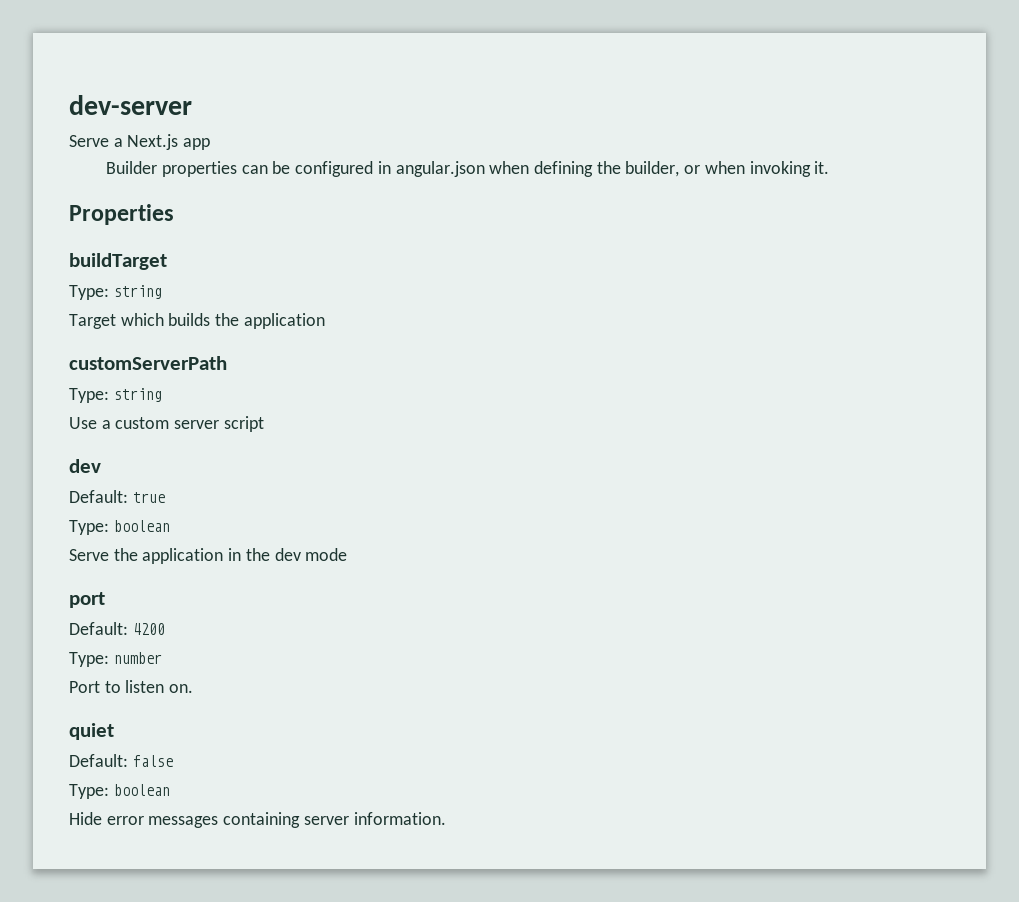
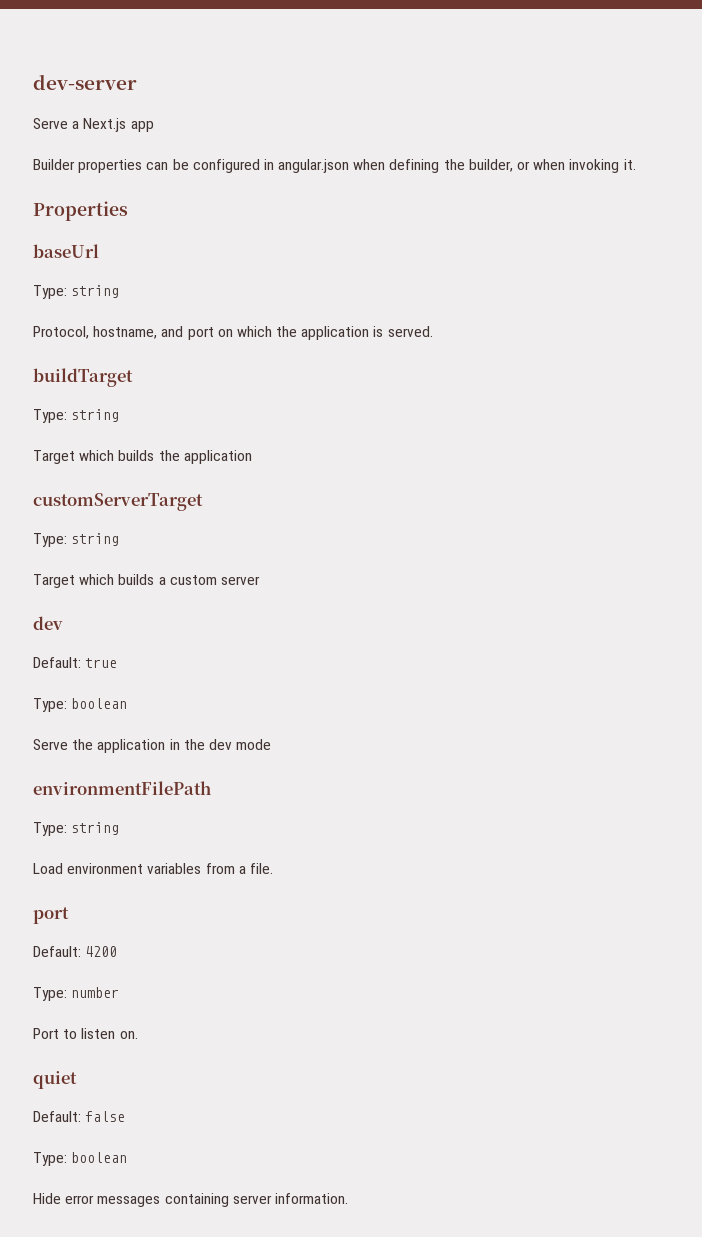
+ baseUrl
+ Type: string
+ Protocol, hostname, and port on which the application is served.
- customServerPath
+ customServerTarget
  Type: string
- Use a custom server script
+ Target which builds a custom server
+ environmentFilePath
+ Type: string
+ Load environment variables from a file.

